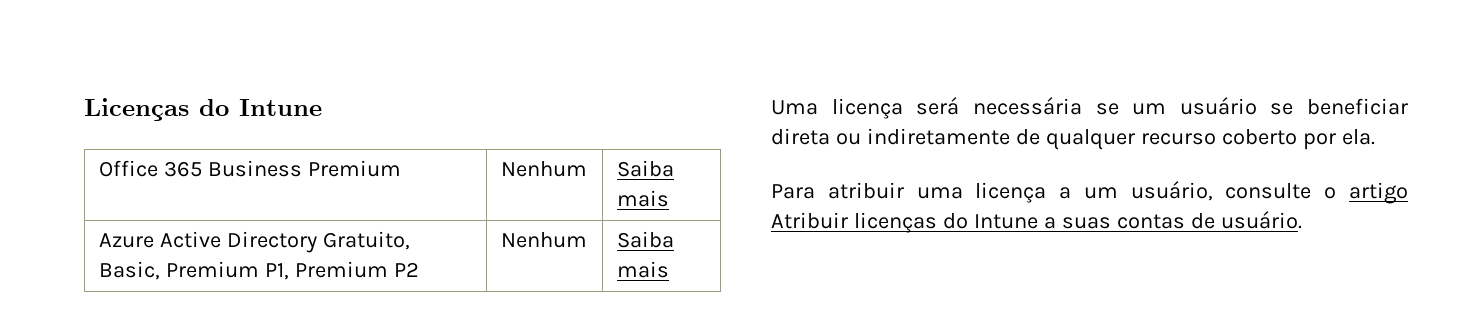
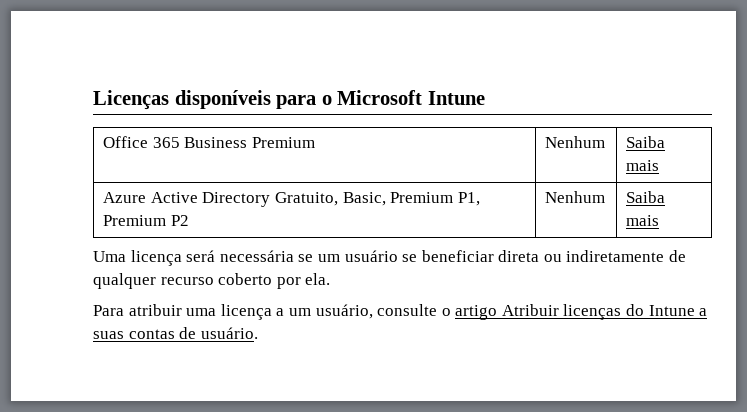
- Licenças do Intune
+ Licenças disponíveis para o Microsoft Intune

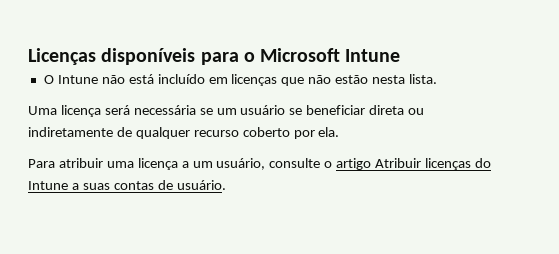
- Office 365 Business Premium | Nenhum | Saiba mais
- Azure Active Directory Gratuito, Basic, Premium P1, Premium P2 | Nenhum | Saiba mais
+ O Intune não está incluído em licenças que não estão nesta lista.

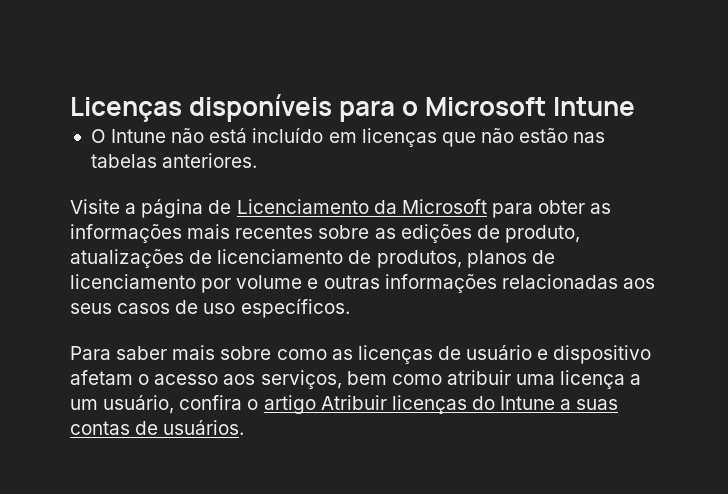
- O Intune não está incluído em licenças que não estão nesta lista.
- Uma licença será necessária se um usuário se beneficiar direta ou indiretamente de qualquer recurso coberto por ela.
- Para atribuir uma licença a um usuário, consulte o artigo Atribuir licenças do Intune a suas contas de usuário.
+ O Intune não está incluído em licenças que não estão nas tabelas anteriores.
+ Visite a página de Licenciamento da Microsoft para obter as informações mais recentes sobre as edições de produto, atualizações de licenciamento de produtos, planos de licenciamento por volume e outras informações relacionadas aos seus casos de uso específicos.
+ Para saber mais sobre como as licenças de usuário e dispositivo afetam o acesso aos serviços, bem como atribuir uma licença a um usuário, confira o artigo Atribuir licenças do Intune a suas contas de usuários.

